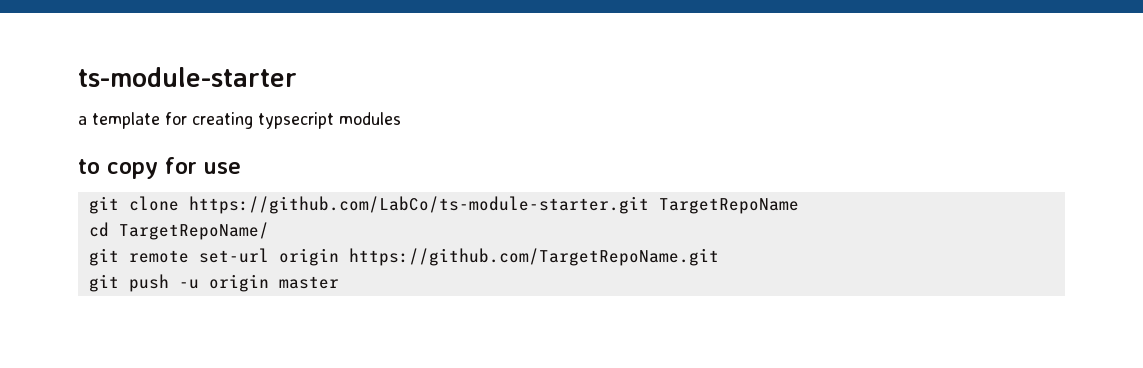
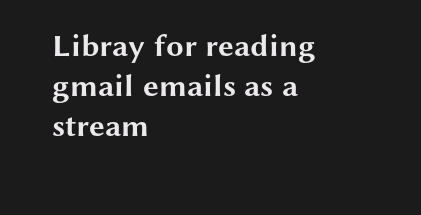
- ts-module-starter
- a template for creating typsecript modules
- to copy for use
- git clone https://github.com/LabCo/ts-module-starter.git TargetRepoName
- cd TargetRepoName/
- git remote set-url origin https://github.com/TargetRepoName.git
- git push -u origin master
+ Libray for reading gmail emails as a stream

